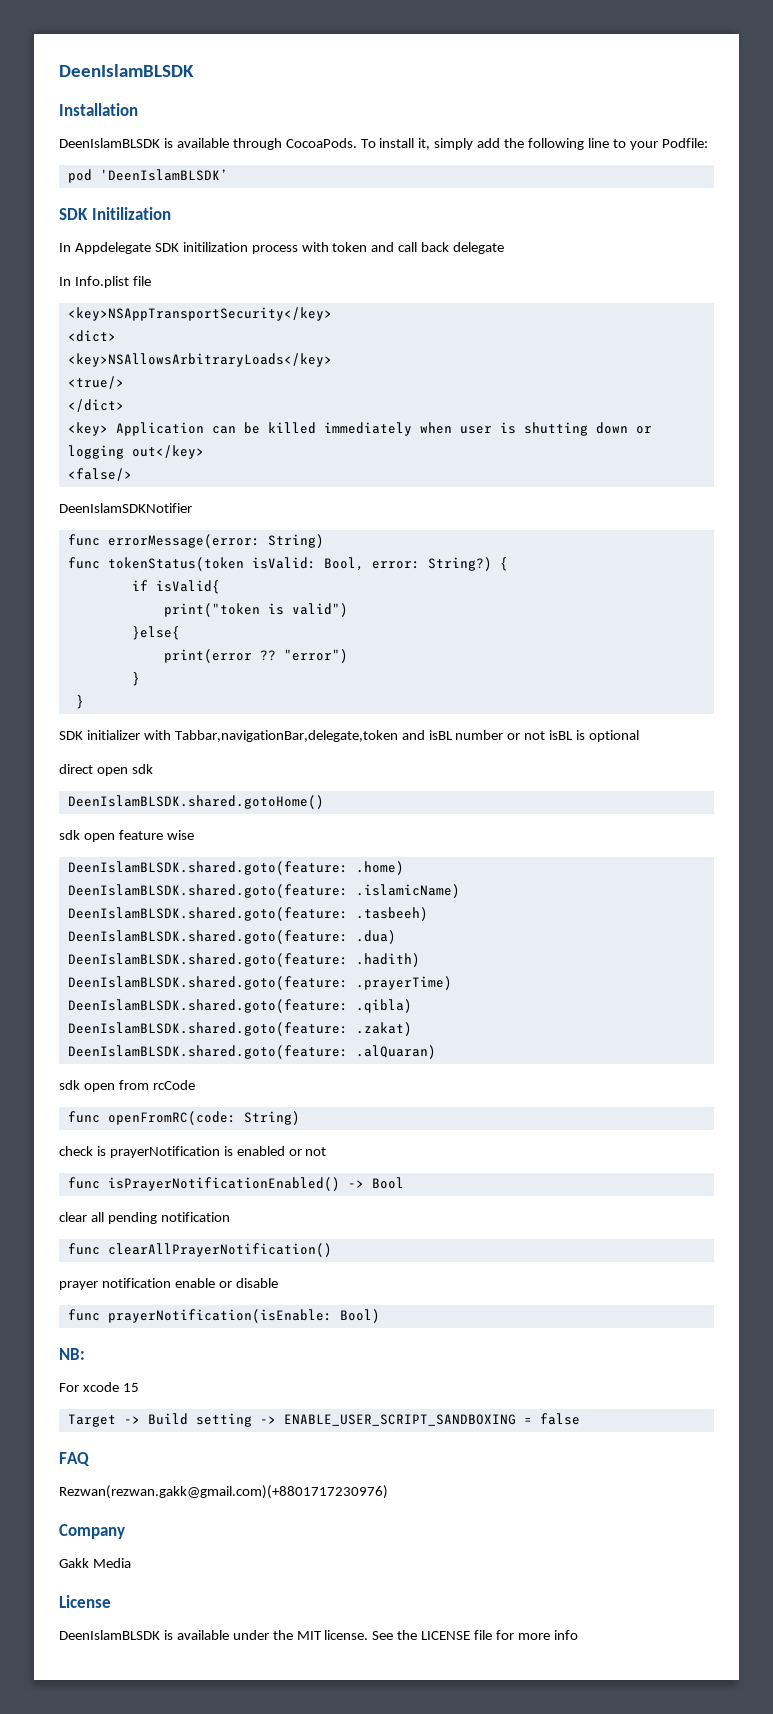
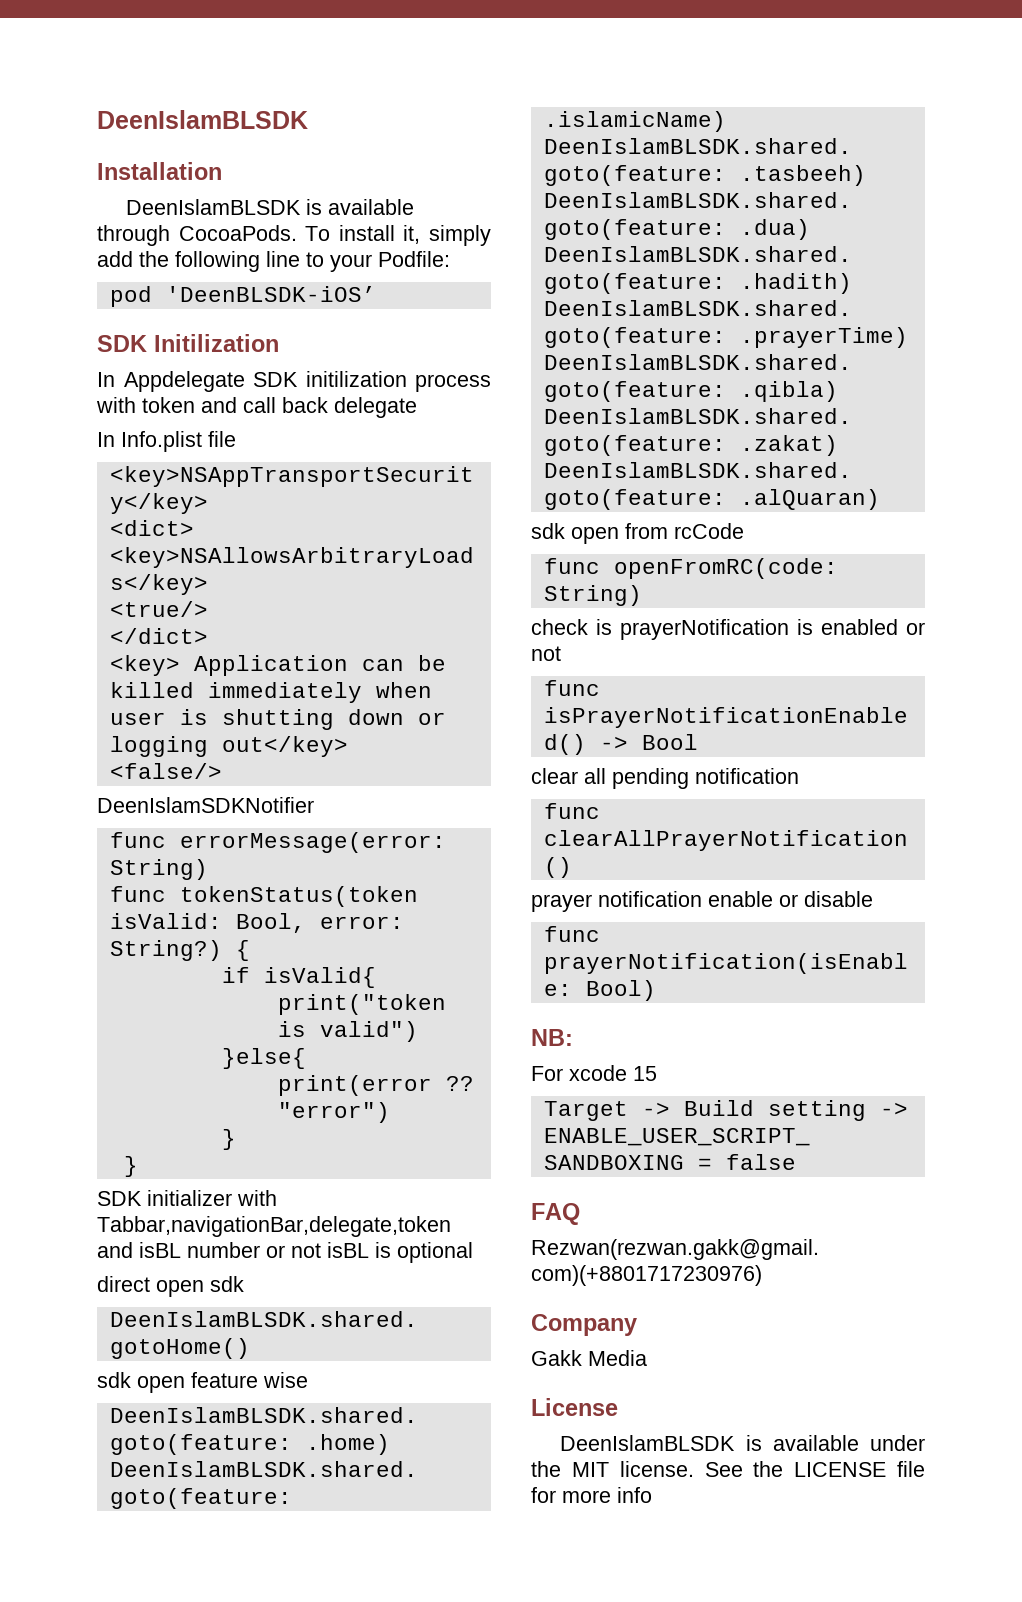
- pod 'DeenIslamBLSDK’
+ pod 'DeenBLSDK-iOS’

